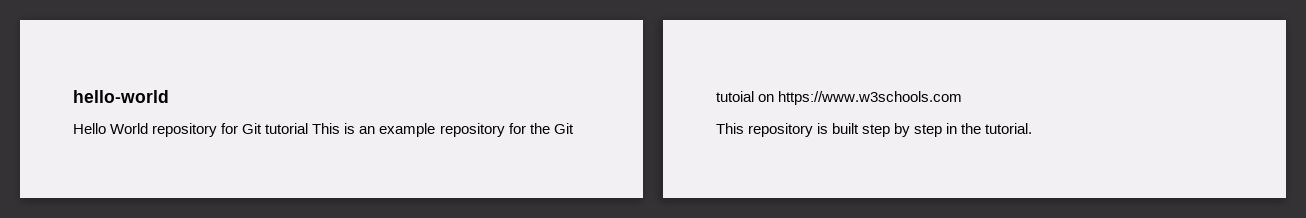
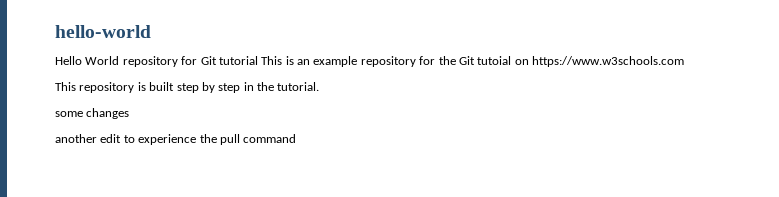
+ some changes
+ another edit to experience the pull command

